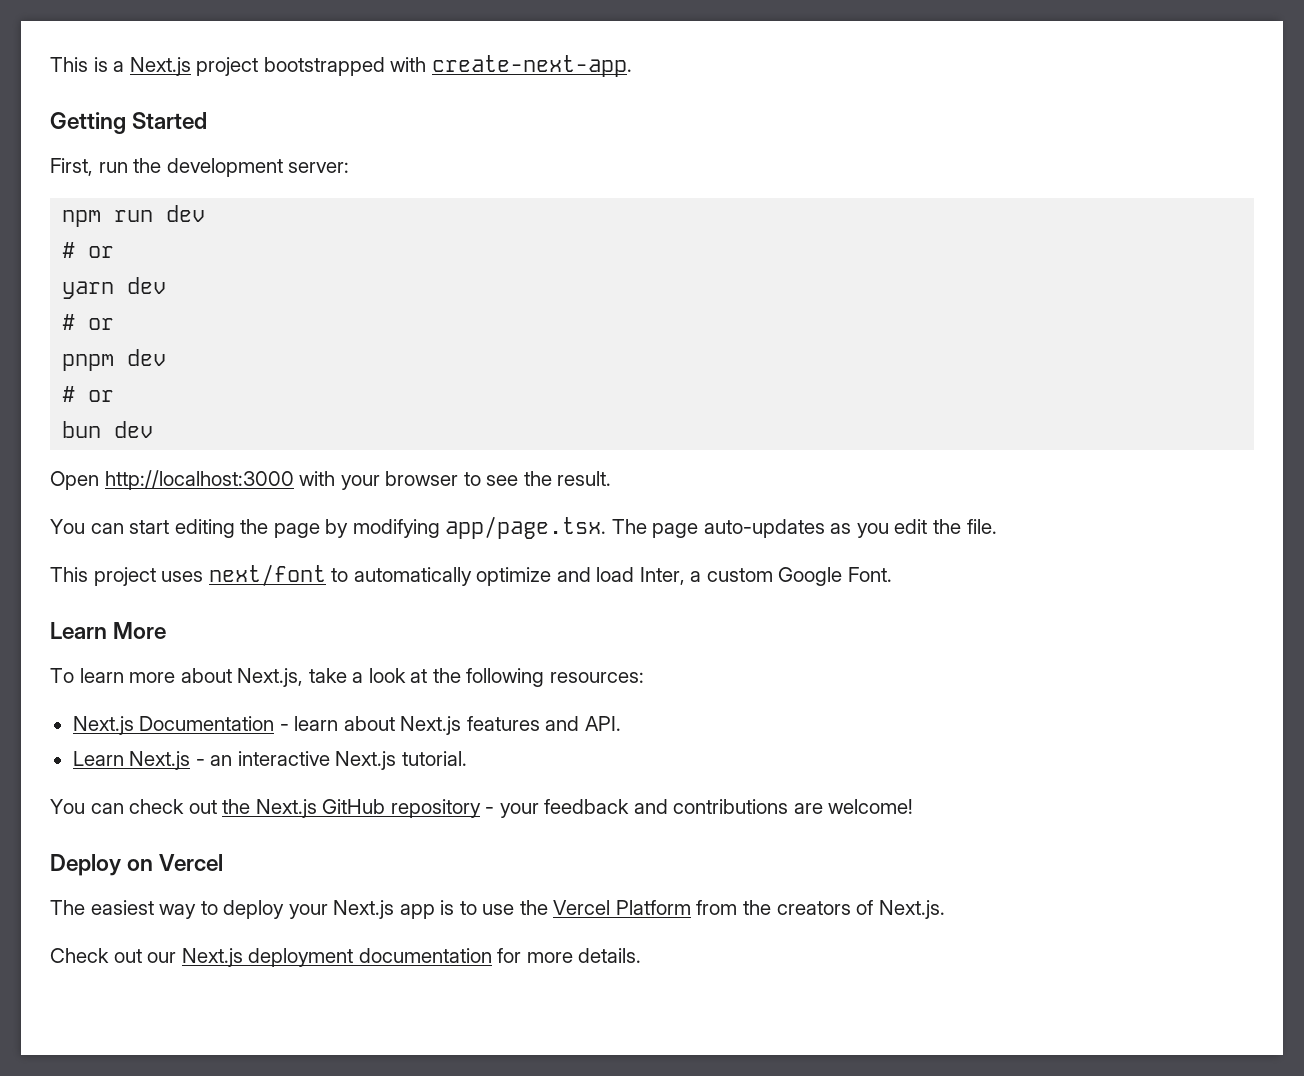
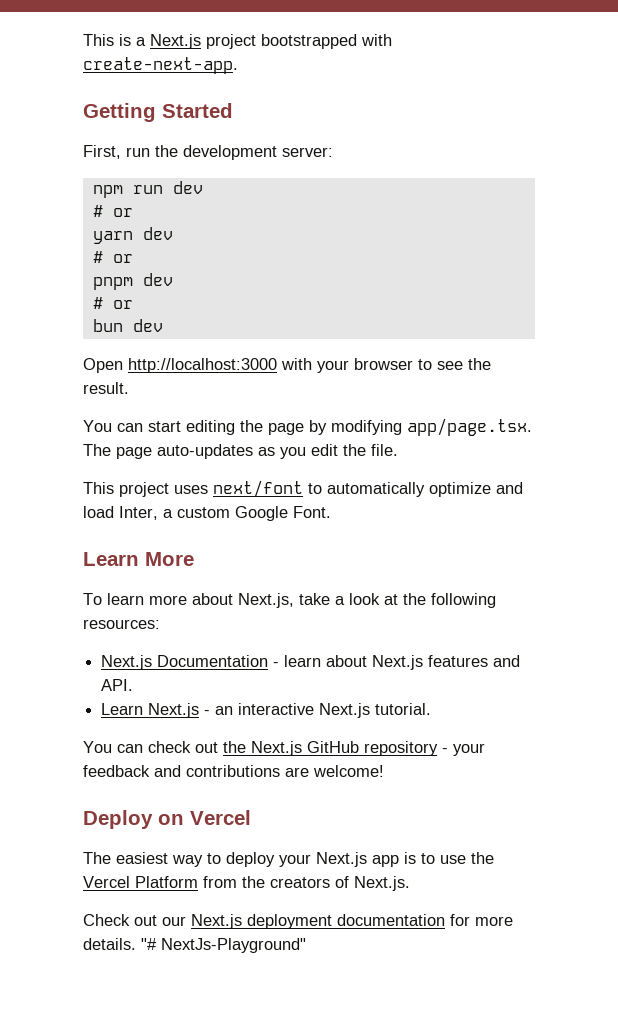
+ "# NextJs-Playground"

